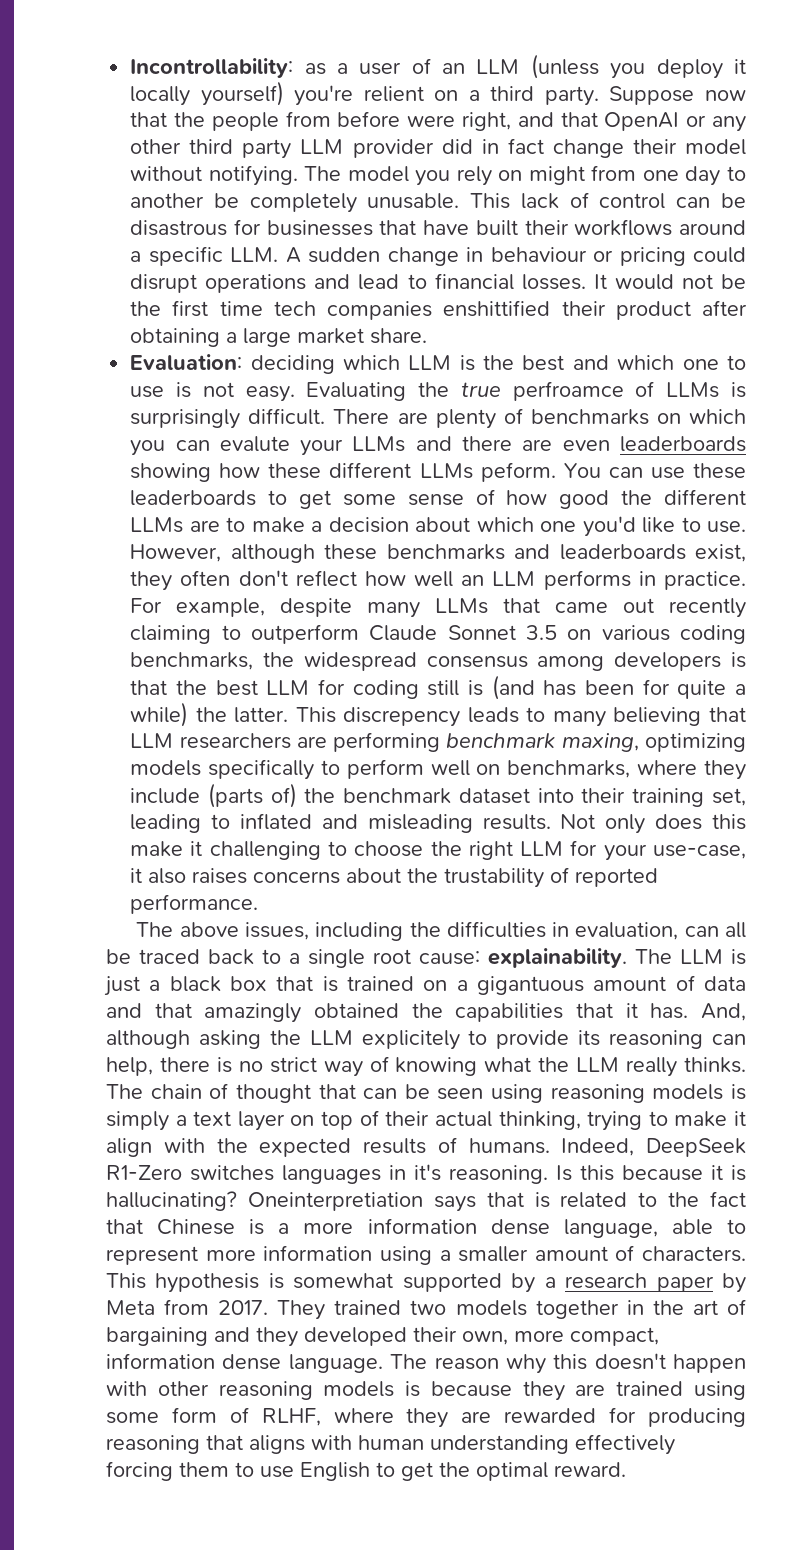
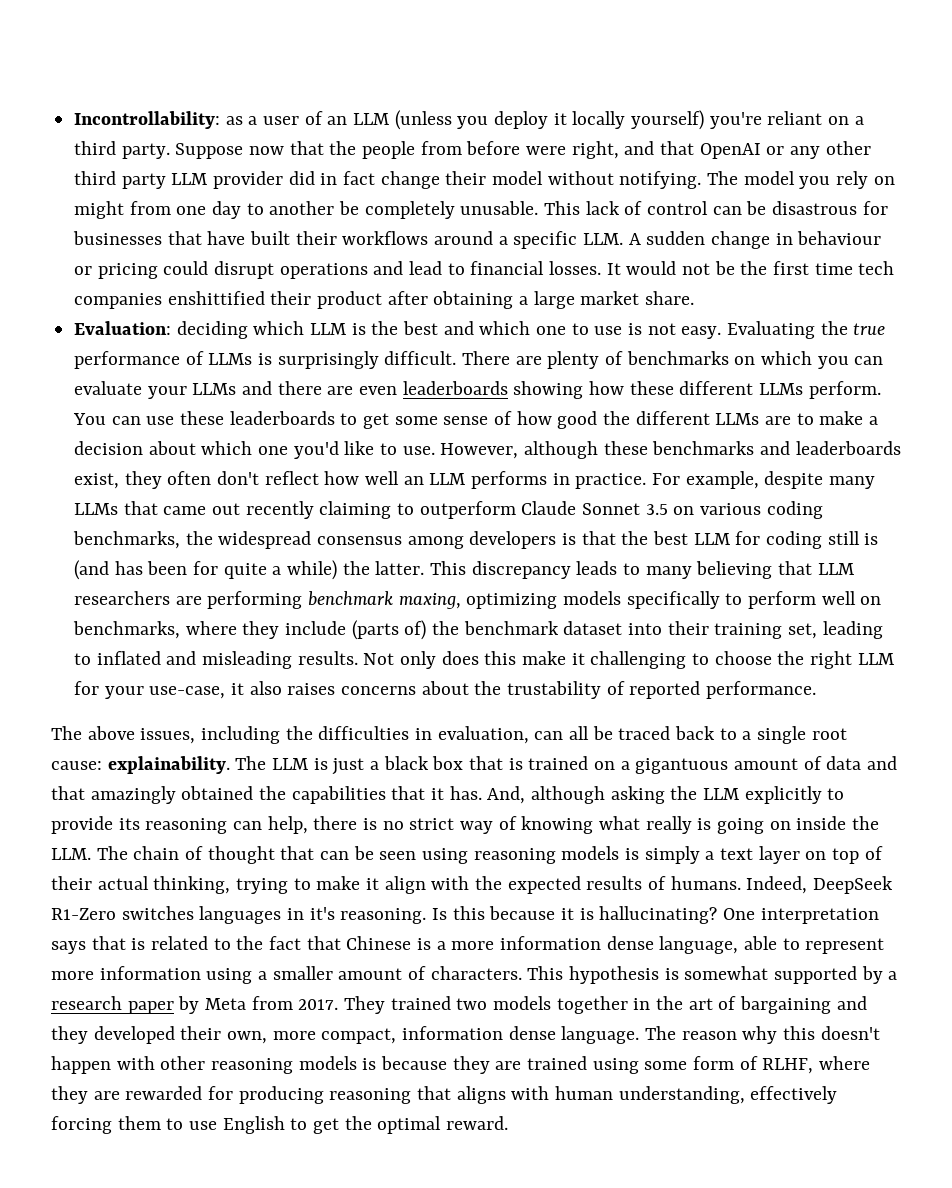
- Incontrollability: as a user of an LLM (unless you deploy it locally yourself) you're relient on a third party.
+ Incontrollability: as a user of an LLM (unless you deploy it locally yourself) you're reliant on a third party.
- Evaluating the true perfroamce of LLMs is surprisingly difficult.
+ Evaluating the true performance of LLMs is surprisingly difficult.
- There are plenty of benchmarks on which you can evalute your LLMs and there are even leaderboards showing how these different LLMs peform.
+ There are plenty of benchmarks on which you can evaluate your LLMs and there are even leaderboards showing how these different LLMs perform.
- This discrepency leads to many believing that LLM researchers are performing benchmark maxing, optimizing models specifically to perform well on benchmarks, where they include (parts of) the benchmark dataset into their training set, leading to inflated and misleading results.
+ This discrepancy leads to many believing that LLM researchers are performing benchmark maxing, optimizing models specifically to perform well on benchmarks, where they include (parts of) the benchmark dataset into their training set, leading to inflated and misleading results.
- And, although asking the LLM explicitely to provide its reasoning can help, there is no strict way of knowing what the LLM really thinks. The chain of thought that can be seen using reasoning models is simply a text layer on top of their actual thinking, trying to make it align with the expected results of humans.
+ And, although asking the LLM explicitly to provide its reasoning can help, there is no strict way of knowing what really is going on inside the LLM. The chain of thought that can be seen using reasoning models is simply a text layer on top of their actual thinking, trying to make it align with the expected results of humans.
- Oneinterpretiation says that is related to the fact that Chinese is a more information dense language, able to represent more information using a smaller amount of characters.
+ One interpretation says that is related to the fact that Chinese is a more information dense language, able to represent more information using a smaller amount of characters.
- The reason why this doesn't happen with other reasoning models is because they are trained using some form of RLHF, where they are rewarded for producing reasoning that aligns with human understanding effectively forcing them to use English to get the optimal reward.
+ The reason why this doesn't happen with other reasoning models is because they are trained using some form of RLHF, where they are rewarded for producing reasoning that aligns with human understanding, effectively forcing them to use English to get the optimal reward.

